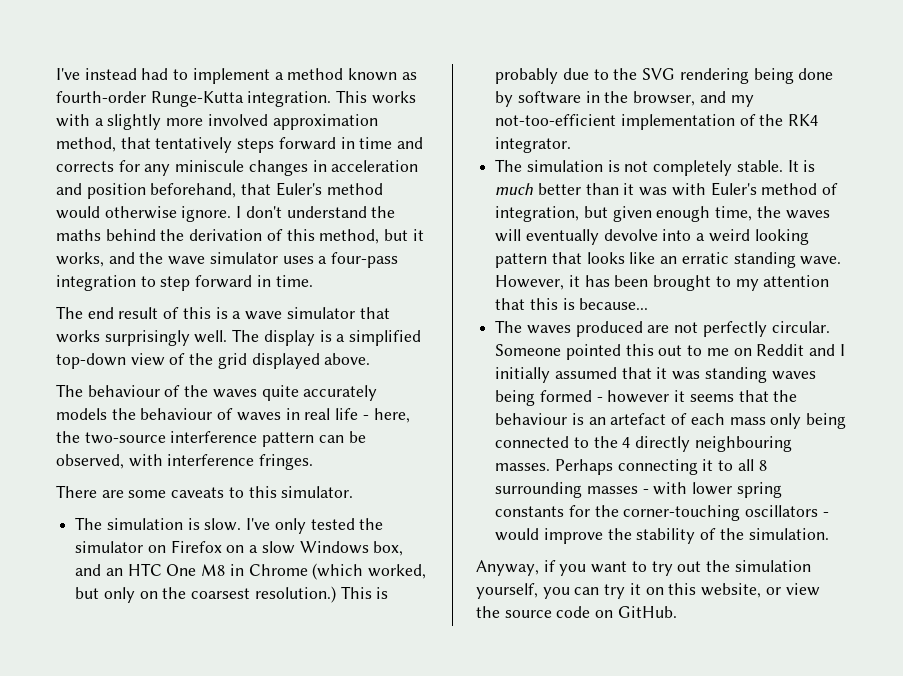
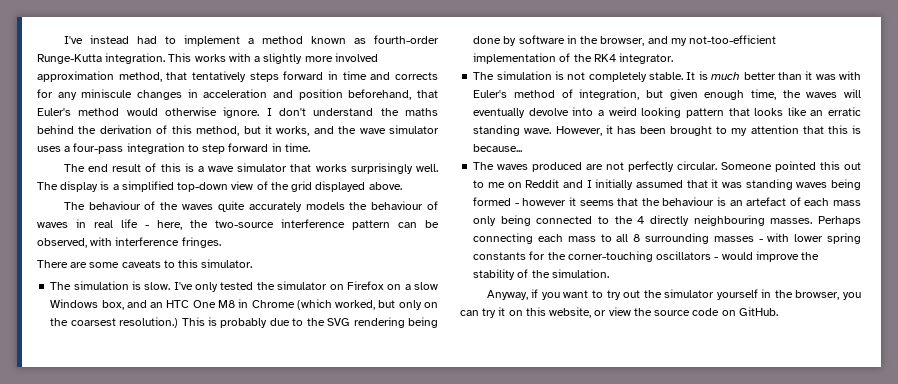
- Perhaps connecting it to all 8 surrounding masses - with lower spring constants for the corner-touching oscillators - would improve the stability of the simulation.
+ Perhaps connecting each mass to all 8 surrounding masses - with lower spring constants for the corner-touching oscillators - would improve the stability of the simulation.
- Anyway, if you want to try out the simulation yourself, you can try it on this website, or view the source code on GitHub.
+ Anyway, if you want to try out the simulator yourself in the browser, you can try it on this website, or view the source code on GitHub.

